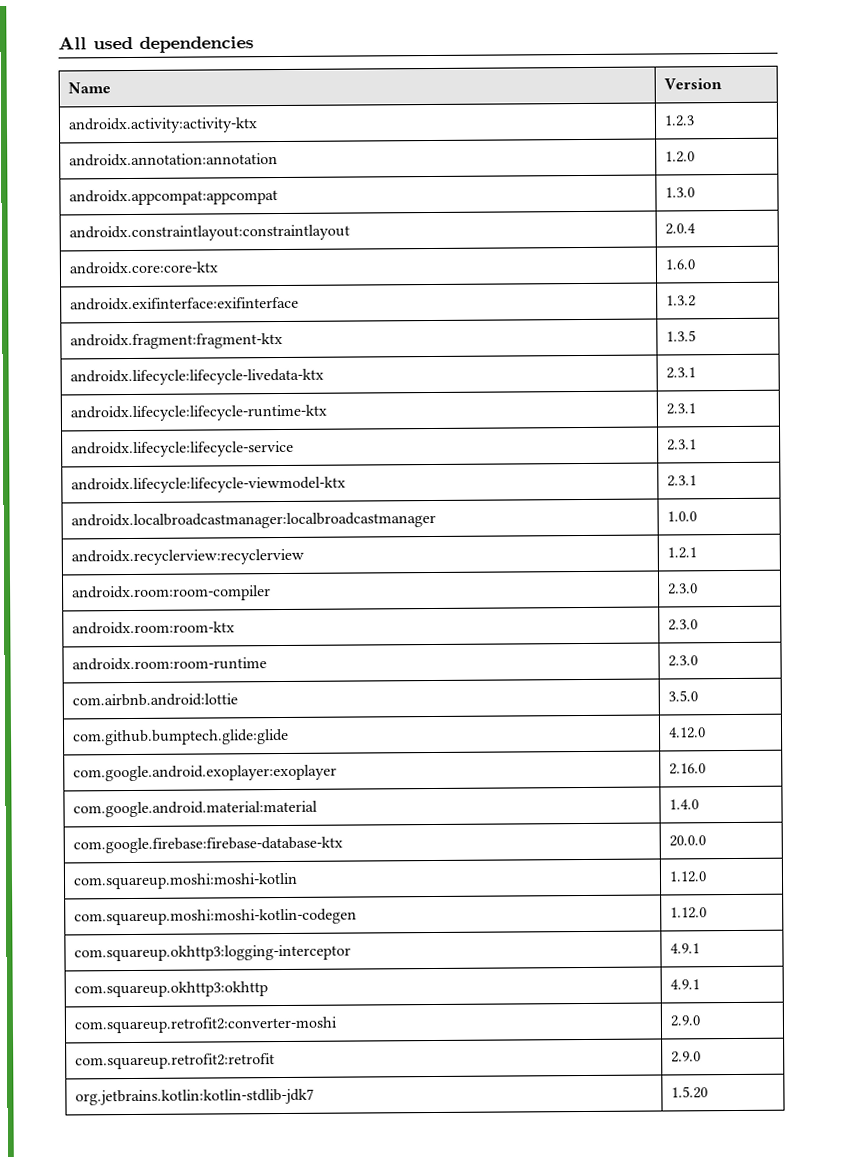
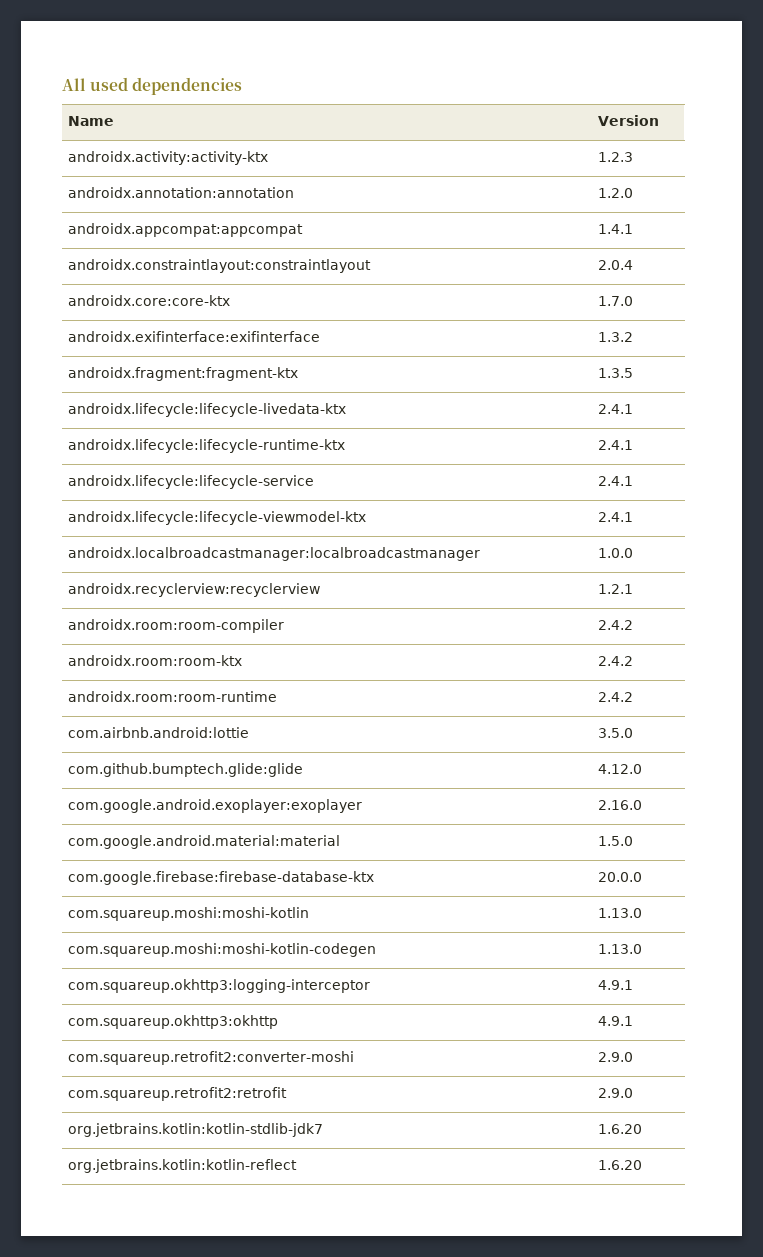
- androidx.appcompat:appcompat | 1.3.0
+ androidx.appcompat:appcompat | 1.4.1
- androidx.core:core-ktx | 1.6.0
+ androidx.core:core-ktx | 1.7.0
- androidx.lifecycle:lifecycle-livedata-ktx | 2.3.1
+ androidx.lifecycle:lifecycle-livedata-ktx | 2.4.1
- androidx.lifecycle:lifecycle-runtime-ktx | 2.3.1
+ androidx.lifecycle:lifecycle-runtime-ktx | 2.4.1
- androidx.lifecycle:lifecycle-service | 2.3.1
+ androidx.lifecycle:lifecycle-service | 2.4.1
- androidx.lifecycle:lifecycle-viewmodel-ktx | 2.3.1
+ androidx.lifecycle:lifecycle-viewmodel-ktx | 2.4.1
- androidx.room:room-compiler | 2.3.0
+ androidx.room:room-compiler | 2.4.2
- androidx.room:room-ktx | 2.3.0
+ androidx.room:room-ktx | 2.4.2
- androidx.room:room-runtime | 2.3.0
+ androidx.room:room-runtime | 2.4.2
- com.google.android.material:material | 1.4.0
+ com.google.android.material:material | 1.5.0
- com.squareup.moshi:moshi-kotlin | 1.12.0
+ com.squareup.moshi:moshi-kotlin | 1.13.0
- com.squareup.moshi:moshi-kotlin-codegen | 1.12.0
+ com.squareup.moshi:moshi-kotlin-codegen | 1.13.0
- org.jetbrains.kotlin:kotlin-stdlib-jdk7 | 1.5.20
+ org.jetbrains.kotlin:kotlin-stdlib-jdk7 | 1.6.20
+ org.jetbrains.kotlin:kotlin-reflect | 1.6.20

